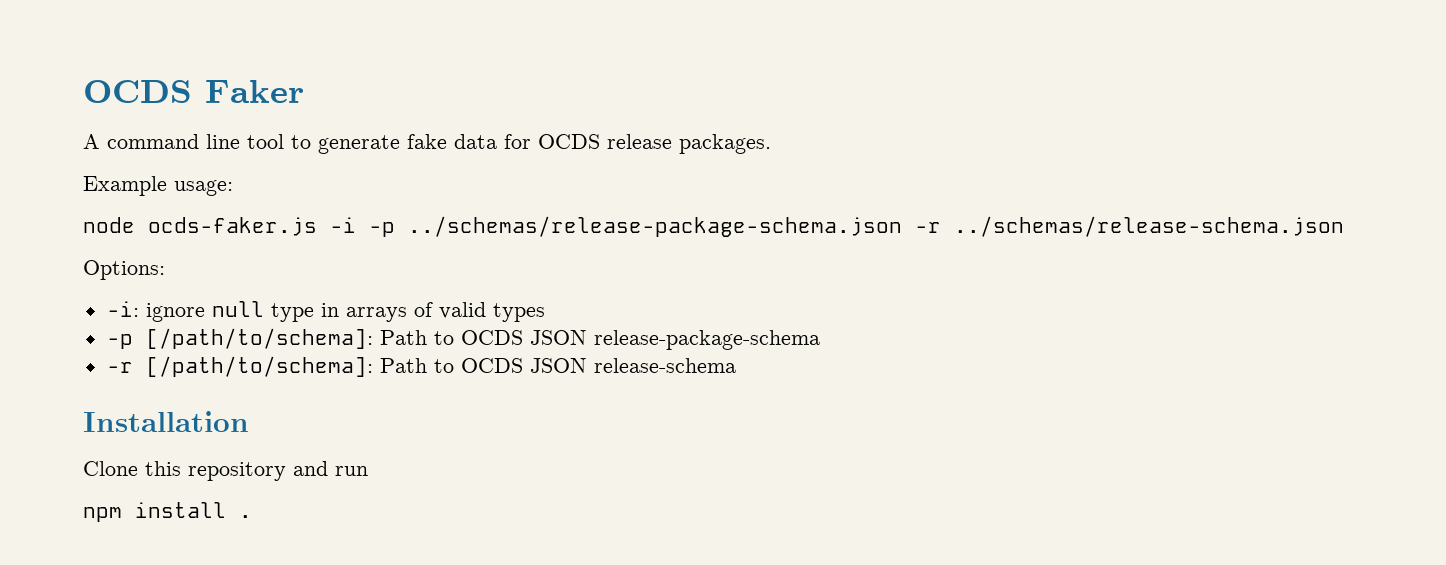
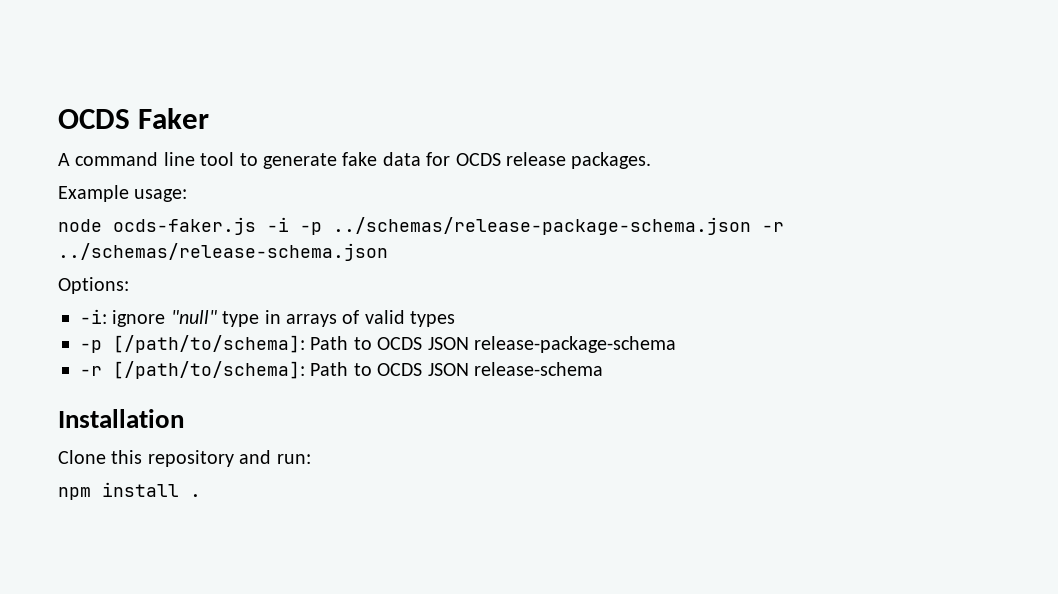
- -i: ignore null type in arrays of valid types
+ -i: ignore "null" type in arrays of valid types
- Clone this repository and run
+ Clone this repository and run:

